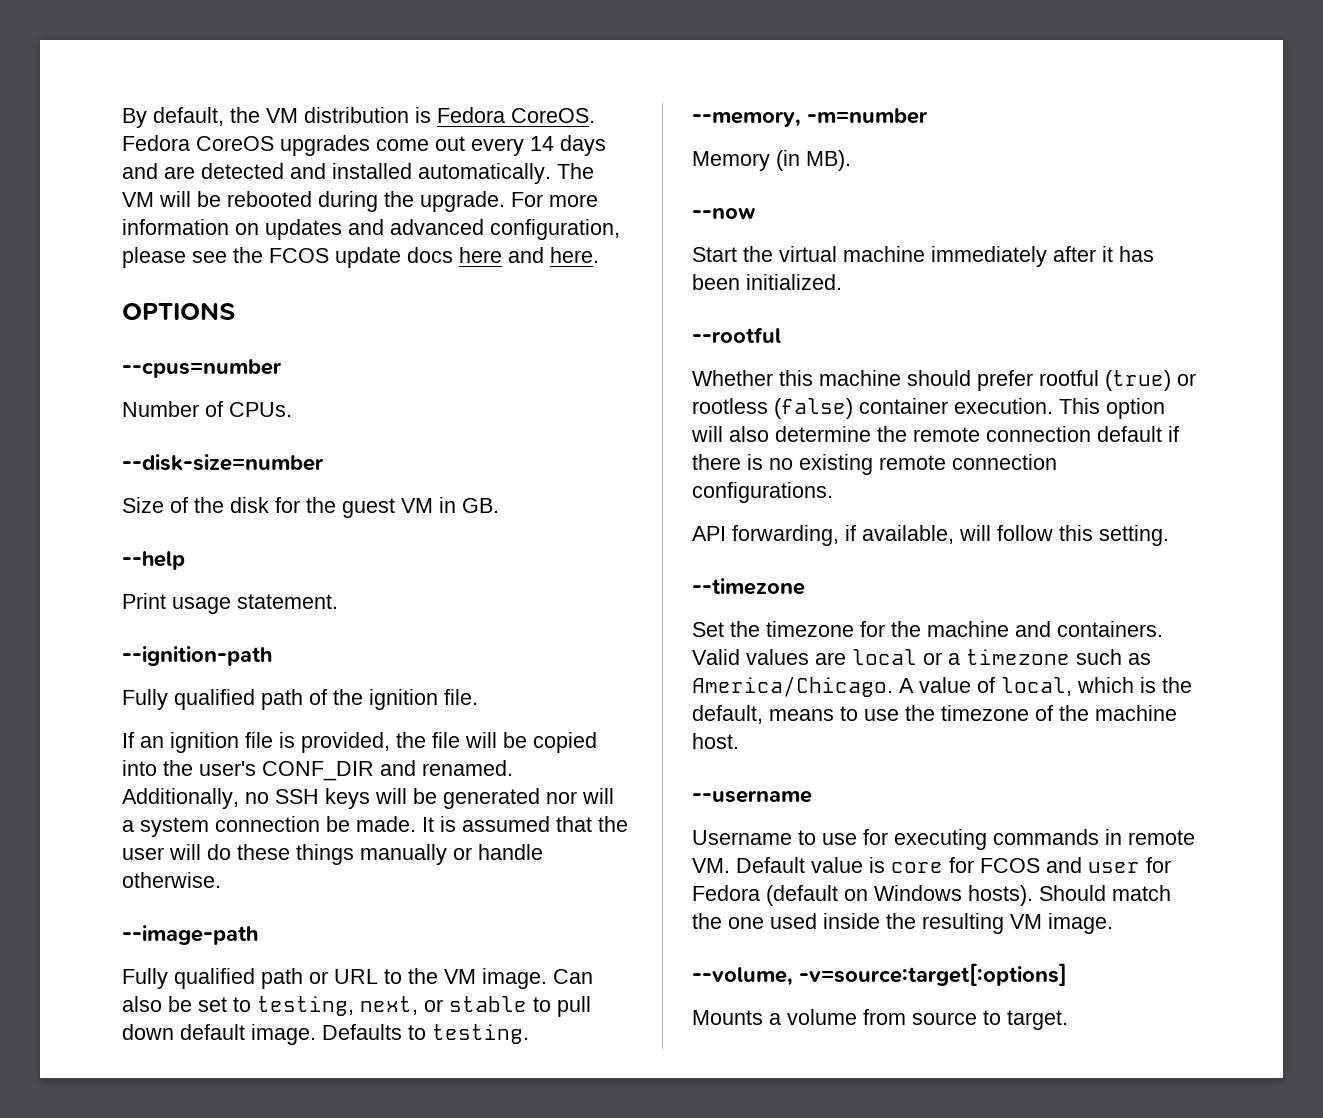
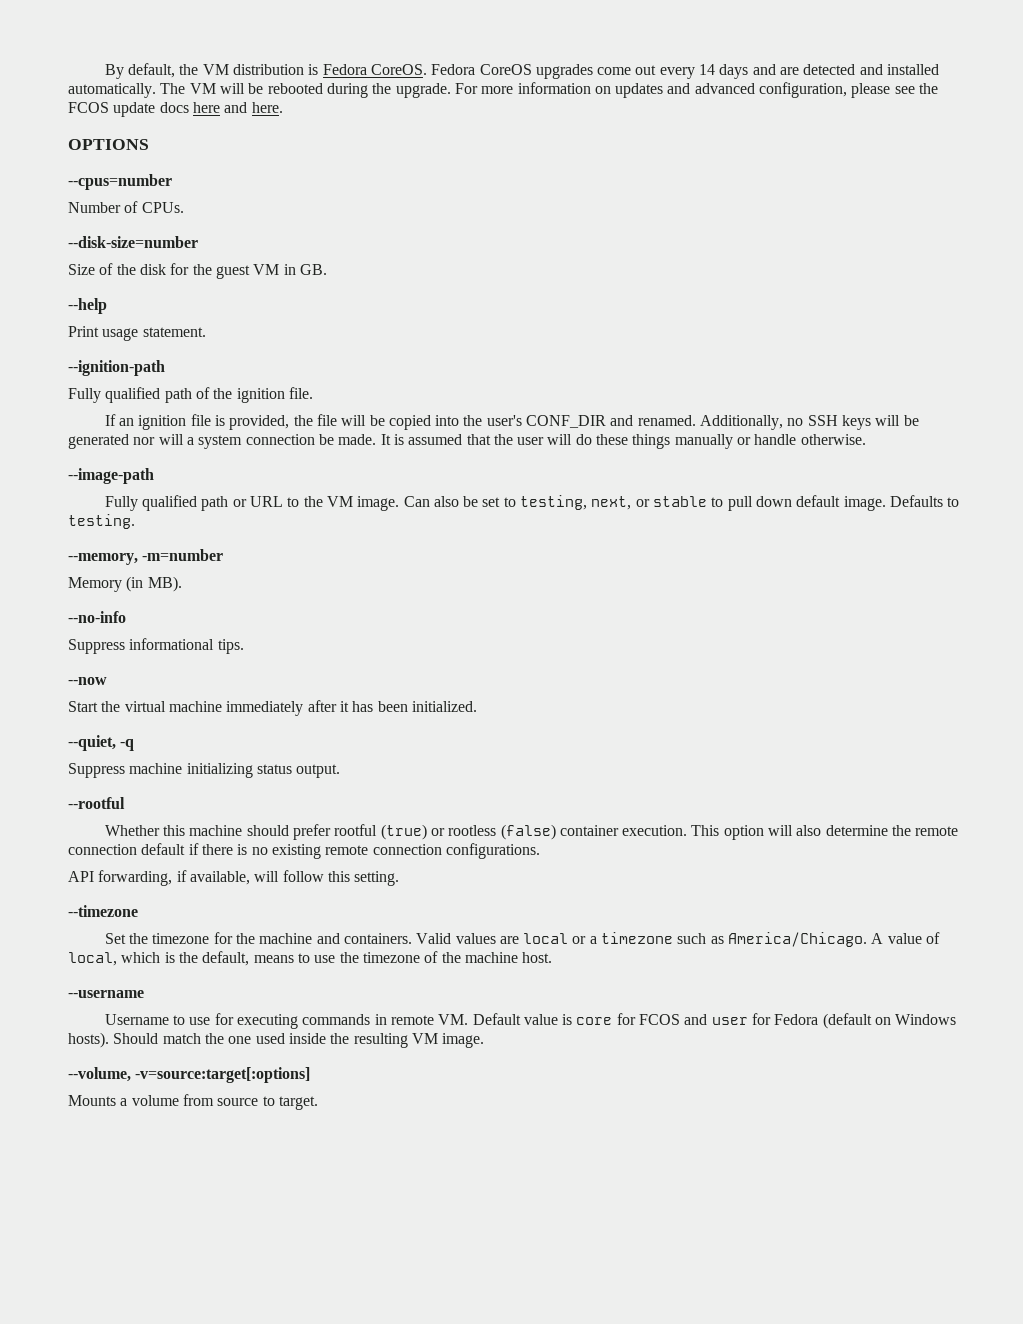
+ --no-info
+ Suppress informational tips.
+ --quiet, -q
+ Suppress machine initializing status output.

